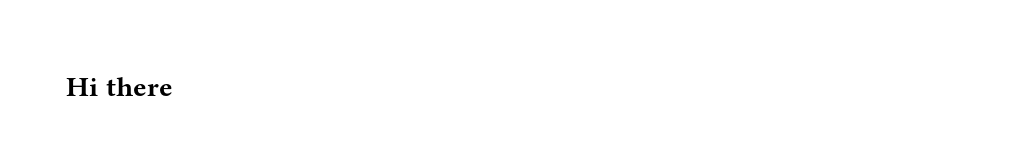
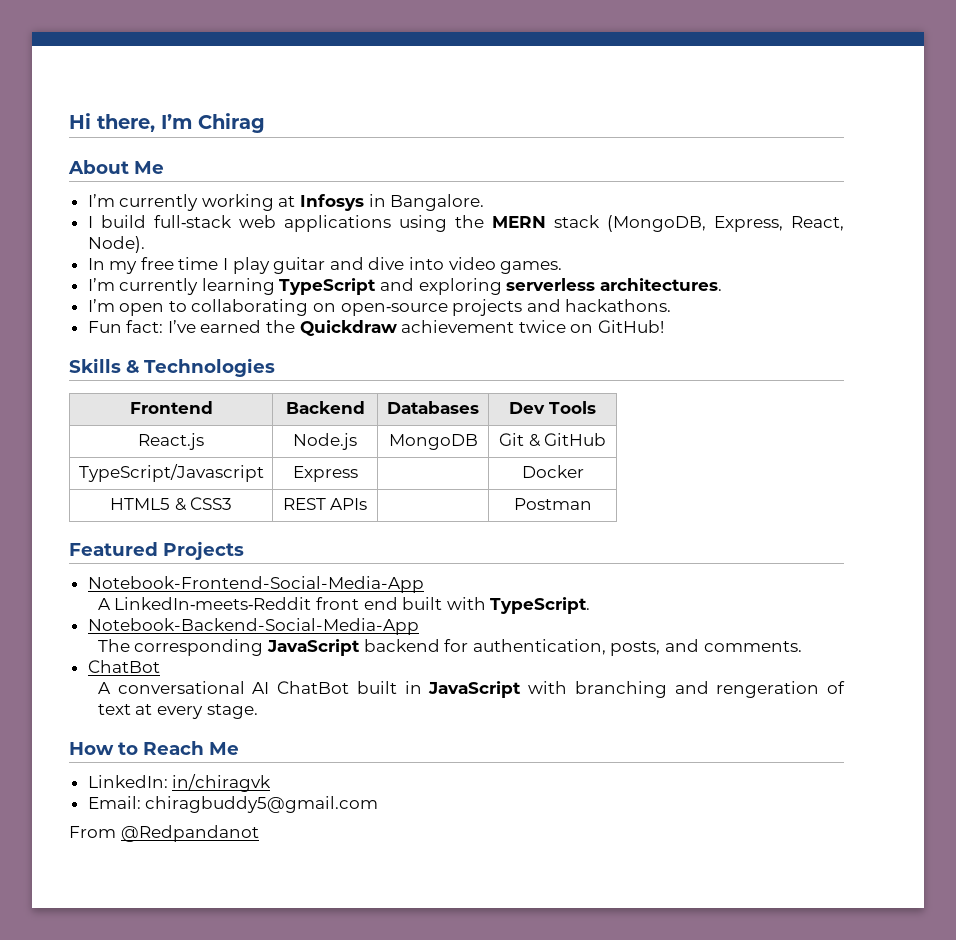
- Hi there
+ Hi there, I’m Chirag
+ About Me
+ I’m currently working at Infosys in Bangalore.
+ I build full‑stack web applications using the MERN stack (MongoDB, Express, React, Node).
+ In my free time I play guitar and dive into video games.
+ I’m currently learning TypeScript and exploring serverless architectures.
+ I’m open to collaborating on open‑source projects and hackathons.
+ Fun fact: I’ve earned the Quickdraw achievement twice on GitHub!
+ Skills & Technologies
+ Frontend | Backend | Databases | Dev Tools
+ React.js | Node.js | MongoDB | Git & GitHub
+ TypeScript/Javascript | Express | | Docker
+ HTML5 & CSS3 | REST APIs | | Postman
+ Featured Projects
+ Notebook-Frontend-Social-Media-App
+ A LinkedIn‑meets‑Reddit front end built with TypeScript.
+ Notebook-Backend-Social-Media-App
+ The corresponding JavaScript backend for authentication, posts, and comments.
+ ChatBot
+ A conversational AI ChatBot built in JavaScript with branching and rengeration of text at every stage.
+ How to Reach Me
+ LinkedIn: in/chiragvk
+ Email: chiragbuddy5@gmail.com
+ From @Redpandanot

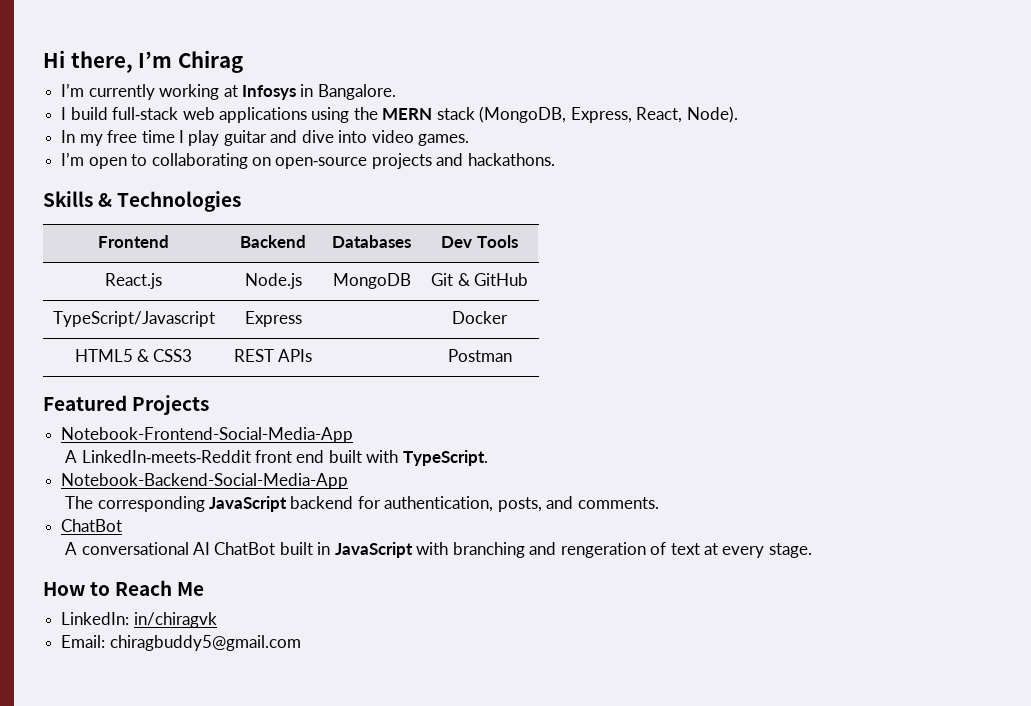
- About Me
- I’m currently learning TypeScript and exploring serverless architectures.
- Fun fact: I’ve earned the Quickdraw achievement twice on GitHub!
- From @Redpandanot

